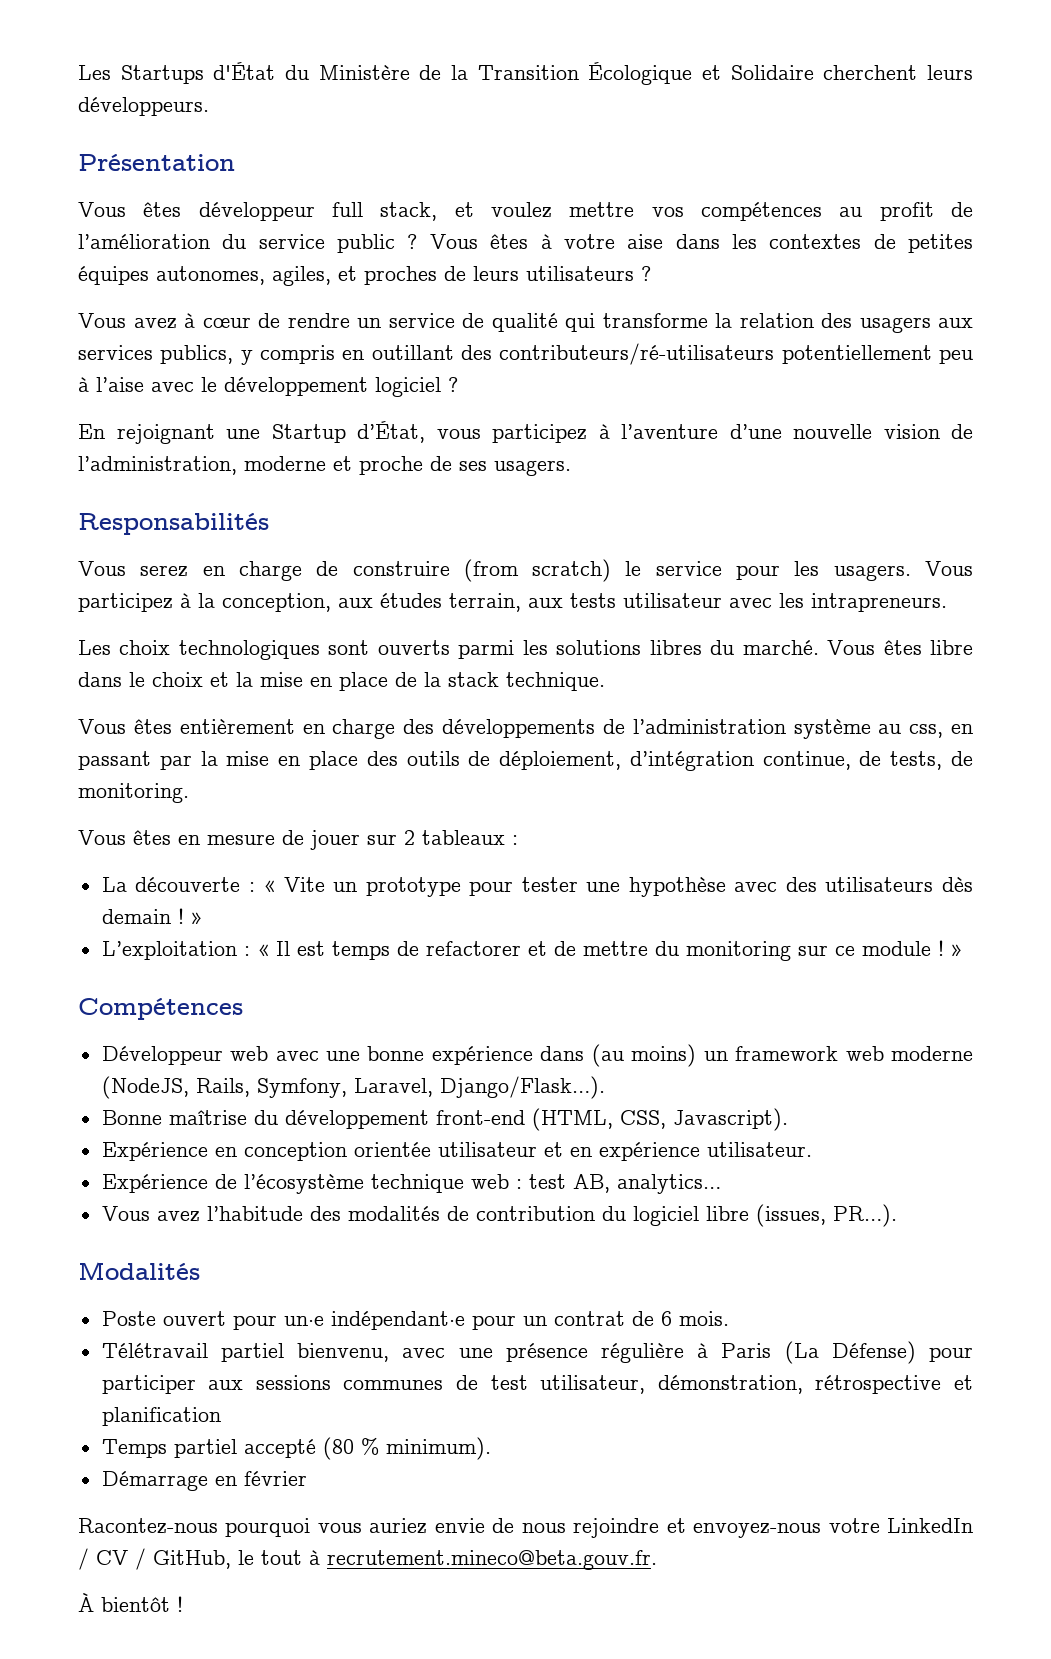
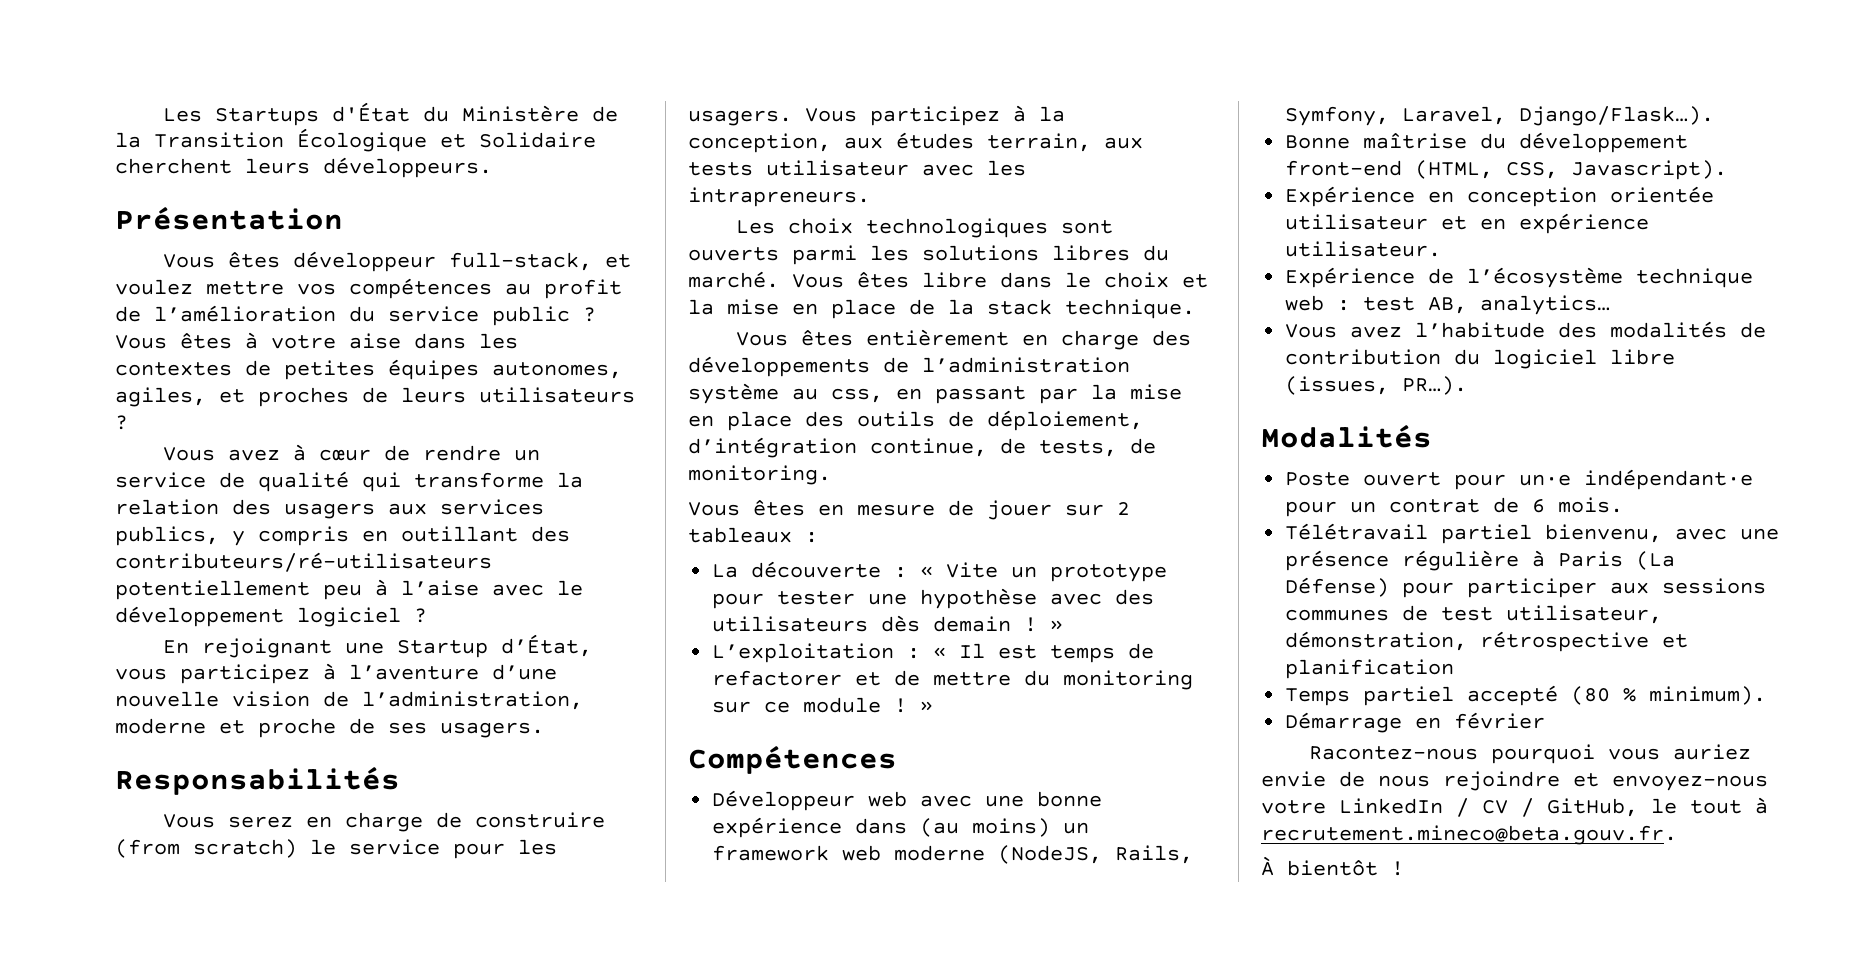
- Vous êtes développeur full stack, et voulez mettre vos compétences au profit de l’amélioration du service public ?
+ Vous êtes développeur full-stack, et voulez mettre vos compétences au profit de l’amélioration du service public ?

